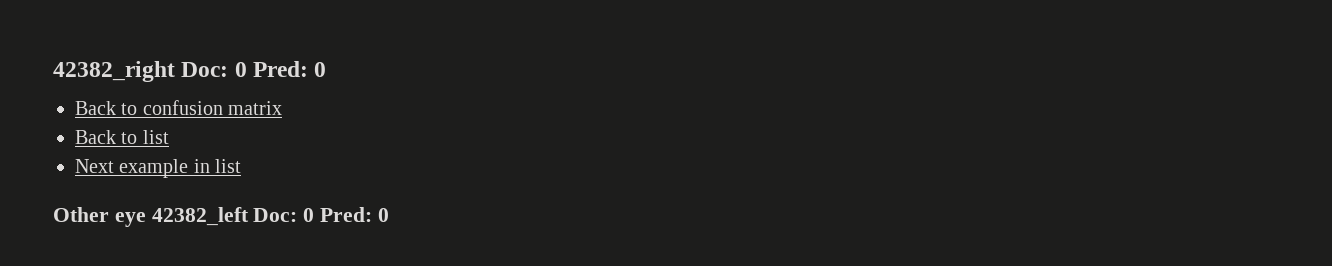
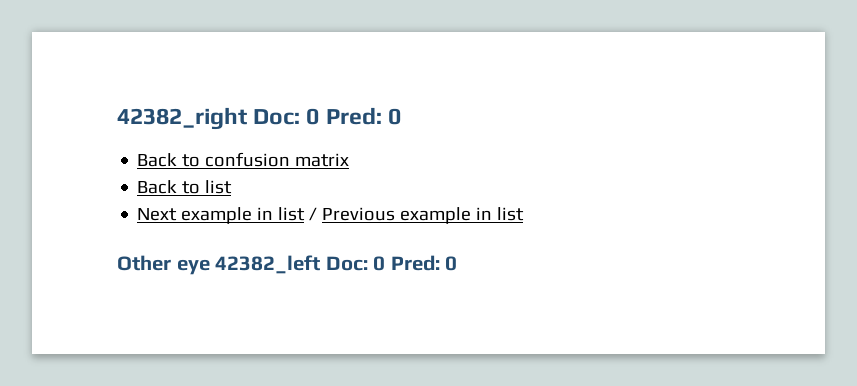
- Next example in list
+ Next example in list / Previous example in list

